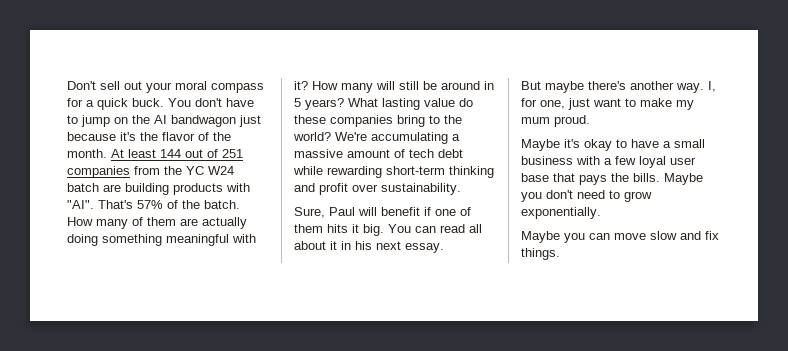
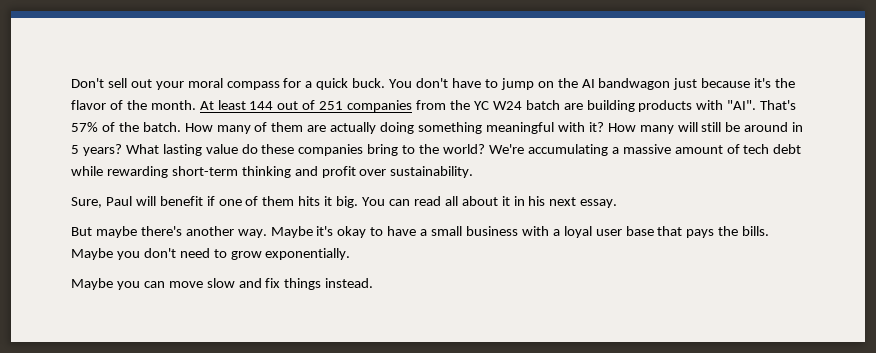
- But maybe there's another way. I, for one, just want to make my mum proud.
- Maybe it's okay to have a small business with a few loyal user base that pays the bills.
+ But maybe there's another way. Maybe it's okay to have a small business with a loyal user base that pays the bills.
- Maybe you can move slow and fix things.
+ Maybe you can move slow and fix things instead.

